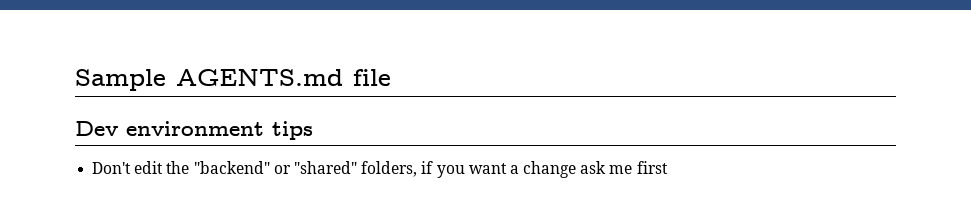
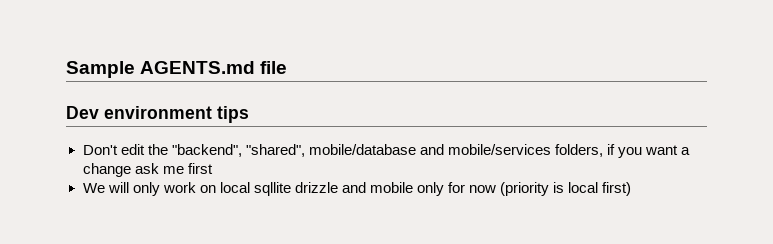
- Don't edit the "backend" or "shared" folders, if you want a change ask me first
+ Don't edit the "backend", "shared", mobile/database and mobile/services folders, if you want a change ask me first
+ We will only work on local sqllite drizzle and mobile only for now (priority is local first)

